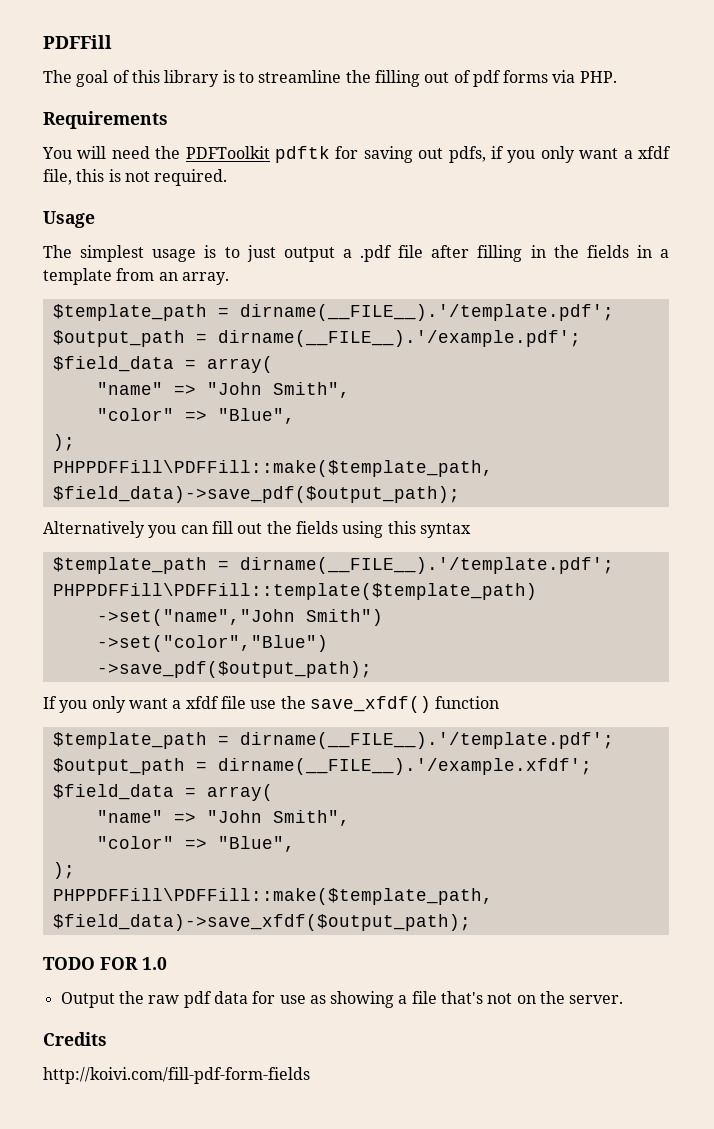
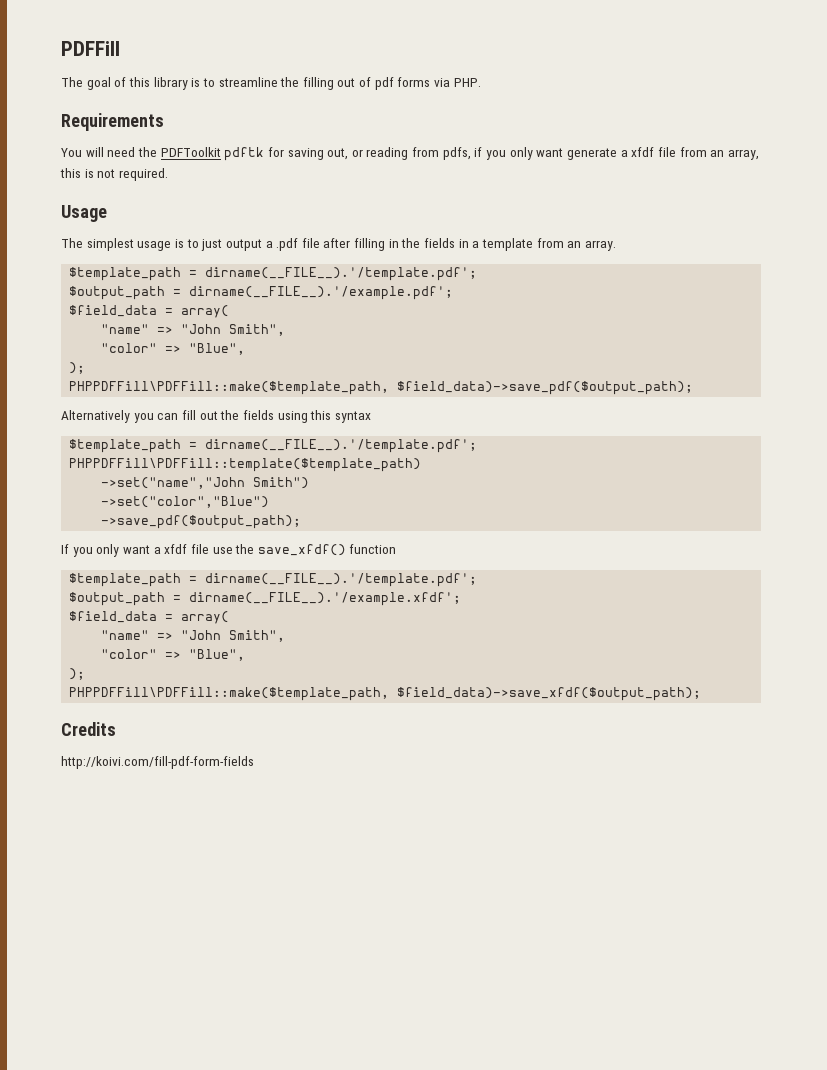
- You will need the PDFToolkit pdftk for saving out pdfs, if you only want a xfdf file, this is not required.
+ You will need the PDFToolkit pdftk for saving out, or reading from pdfs, if you only want generate a xfdf file from an array, this is not required.
- TODO FOR 1.0
- Output the raw pdf data for use as showing a file that's not on the server.

